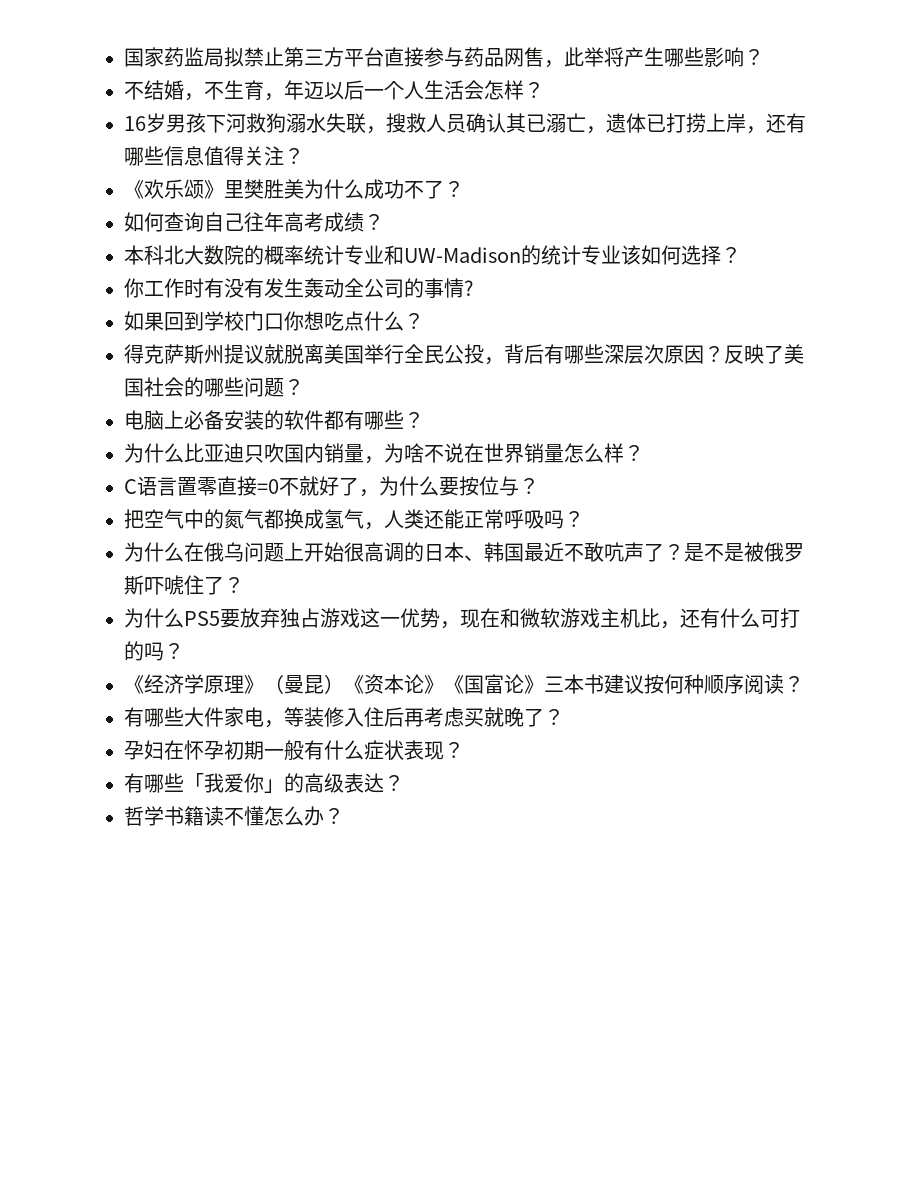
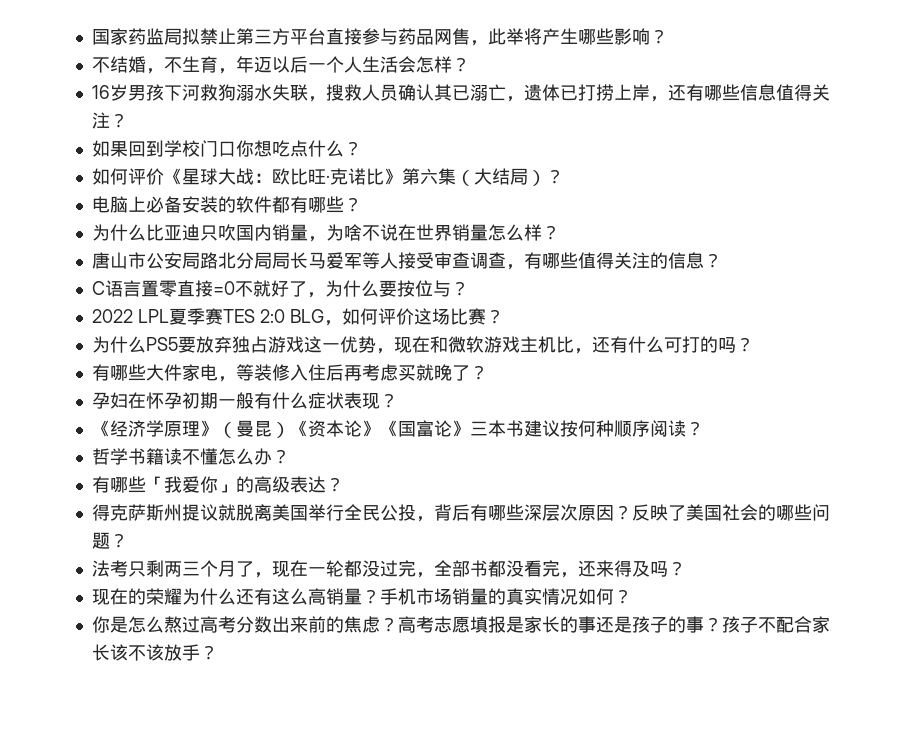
- 《欢乐颂》里樊胜美为什么成功不了？
- 如何查询自己往年高考成绩？
- 本科北大数院的概率统计专业和UW-Madison的统计专业该如何选择？
- 你工作时有没有发生轰动全公司的事情?
+ 如何评价《星球大战：欧比旺·克诺比》第六集（大结局）？
+ 电脑上必备安装的软件都有哪些？
+ 为什么比亚迪只吹国内销量，为啥不说在世界销量怎么样？
+ 唐山市公安局路北分局局长马爱军等人接受审查调查，有哪些值得关注的信息？
+ C语言置零直接=0不就好了，为什么要按位与？
+ 2022 LPL夏季赛TES 2:0 BLG，如何评价这场比赛？
+ 为什么PS5要放弃独占游戏这一优势，现在和微软游戏主机比，还有什么可打的吗？
+ 有哪些大件家电，等装修入住后再考虑买就晚了？
+ 孕妇在怀孕初期一般有什么症状表现？
+ 《经济学原理》（曼昆）《资本论》《国富论》三本书建议按何种顺序阅读？
+ 哲学书籍读不懂怎么办？
+ 有哪些「我爱你」的高级表达？
- 电脑上必备安装的软件都有哪些？
- 为什么比亚迪只吹国内销量，为啥不说在世界销量怎么样？
- C语言置零直接=0不就好了，为什么要按位与？
- 把空气中的氮气都换成氢气，人类还能正常呼吸吗？
- 为什么在俄乌问题上开始很高调的日本、韩国最近不敢吭声了？是不是被俄罗斯吓唬住了？
- 为什么PS5要放弃独占游戏这一优势，现在和微软游戏主机比，还有什么可打的吗？
- 《经济学原理》（曼昆）《资本论》《国富论》三本书建议按何种顺序阅读？
- 有哪些大件家电，等装修入住后再考虑买就晚了？
- 孕妇在怀孕初期一般有什么症状表现？
- 有哪些「我爱你」的高级表达？
- 哲学书籍读不懂怎么办？
+ 法考只剩两三个月了，现在一轮都没过完，全部书都没看完，还来得及吗？
+ 现在的荣耀为什么还有这么高销量？手机市场销量的真实情况如何？
+ 你是怎么熬过高考分数出来前的焦虑？高考志愿填报是家长的事还是孩子的事？孩子不配合家长该不该放手？

